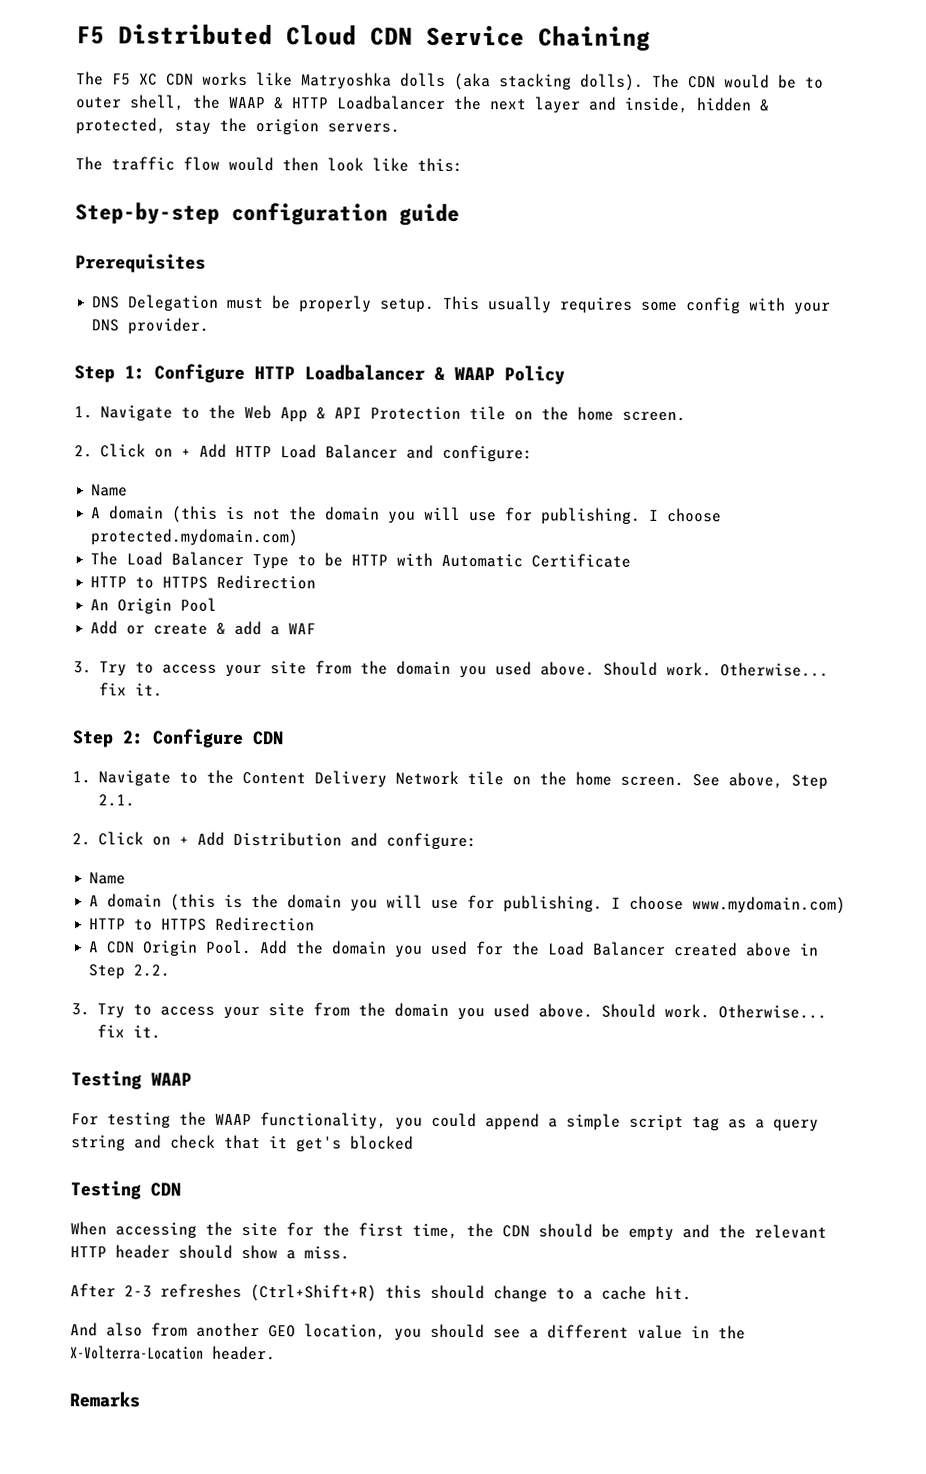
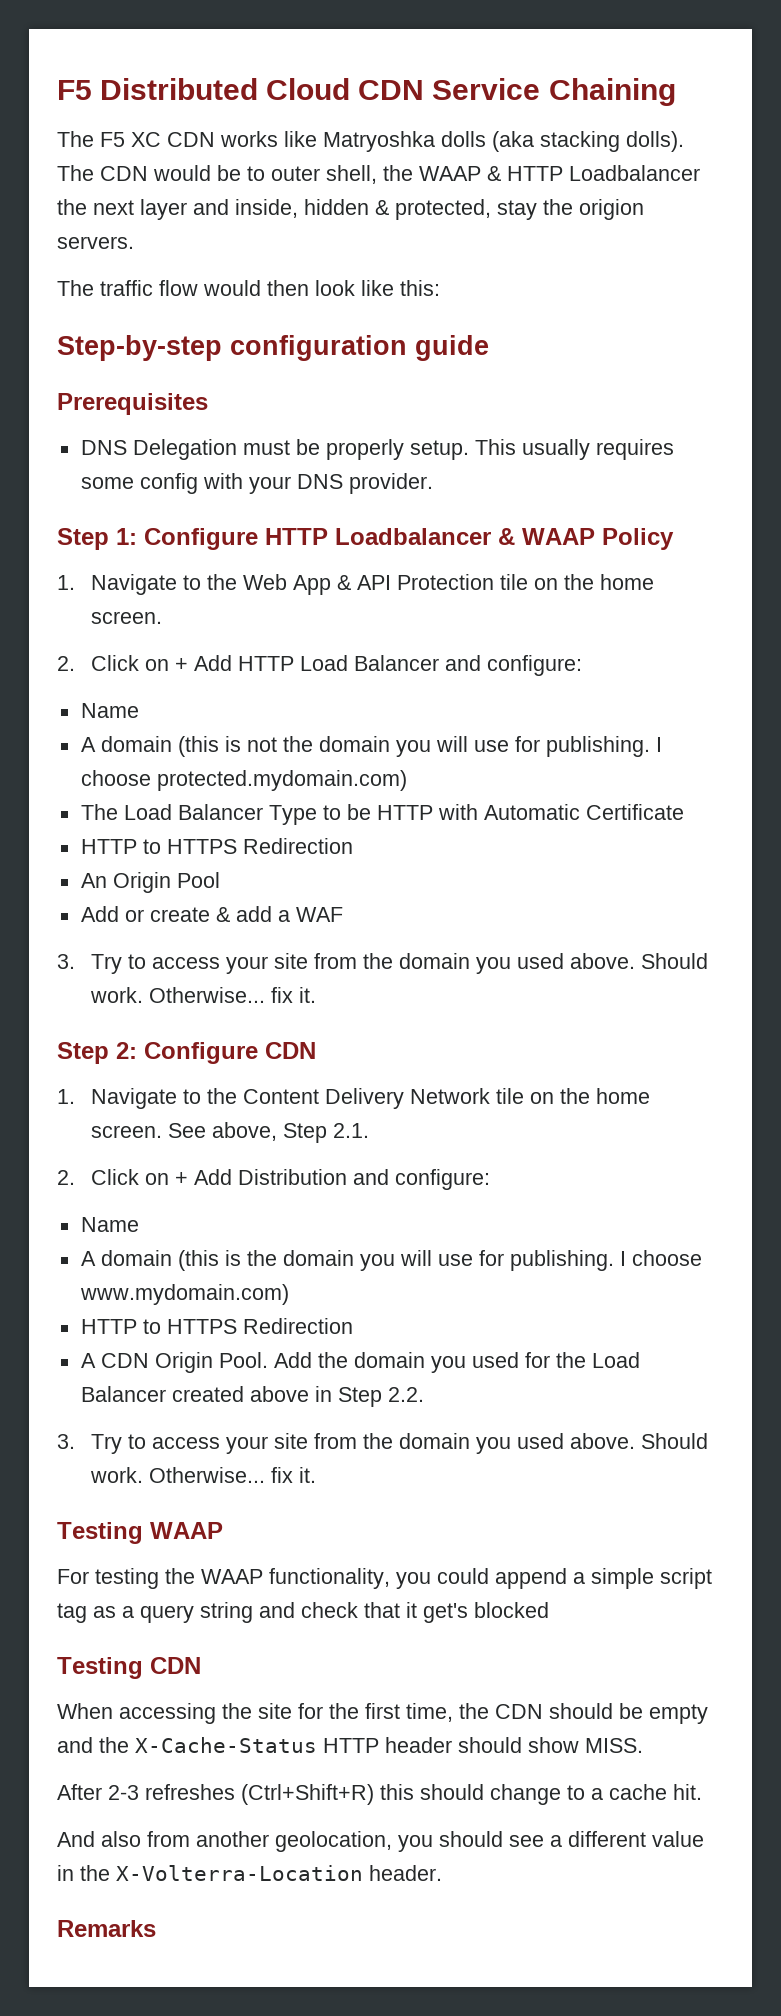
- When accessing the site for the first time, the CDN should be empty and the relevant HTTP header should show a miss.
+ When accessing the site for the first time, the CDN should be empty and the X-Cache-Status HTTP header should show MISS.
- And also from another GEO location, you should see a different value in the X-Volterra-Location header.
+ And also from another geolocation, you should see a different value in the X-Volterra-Location header.

